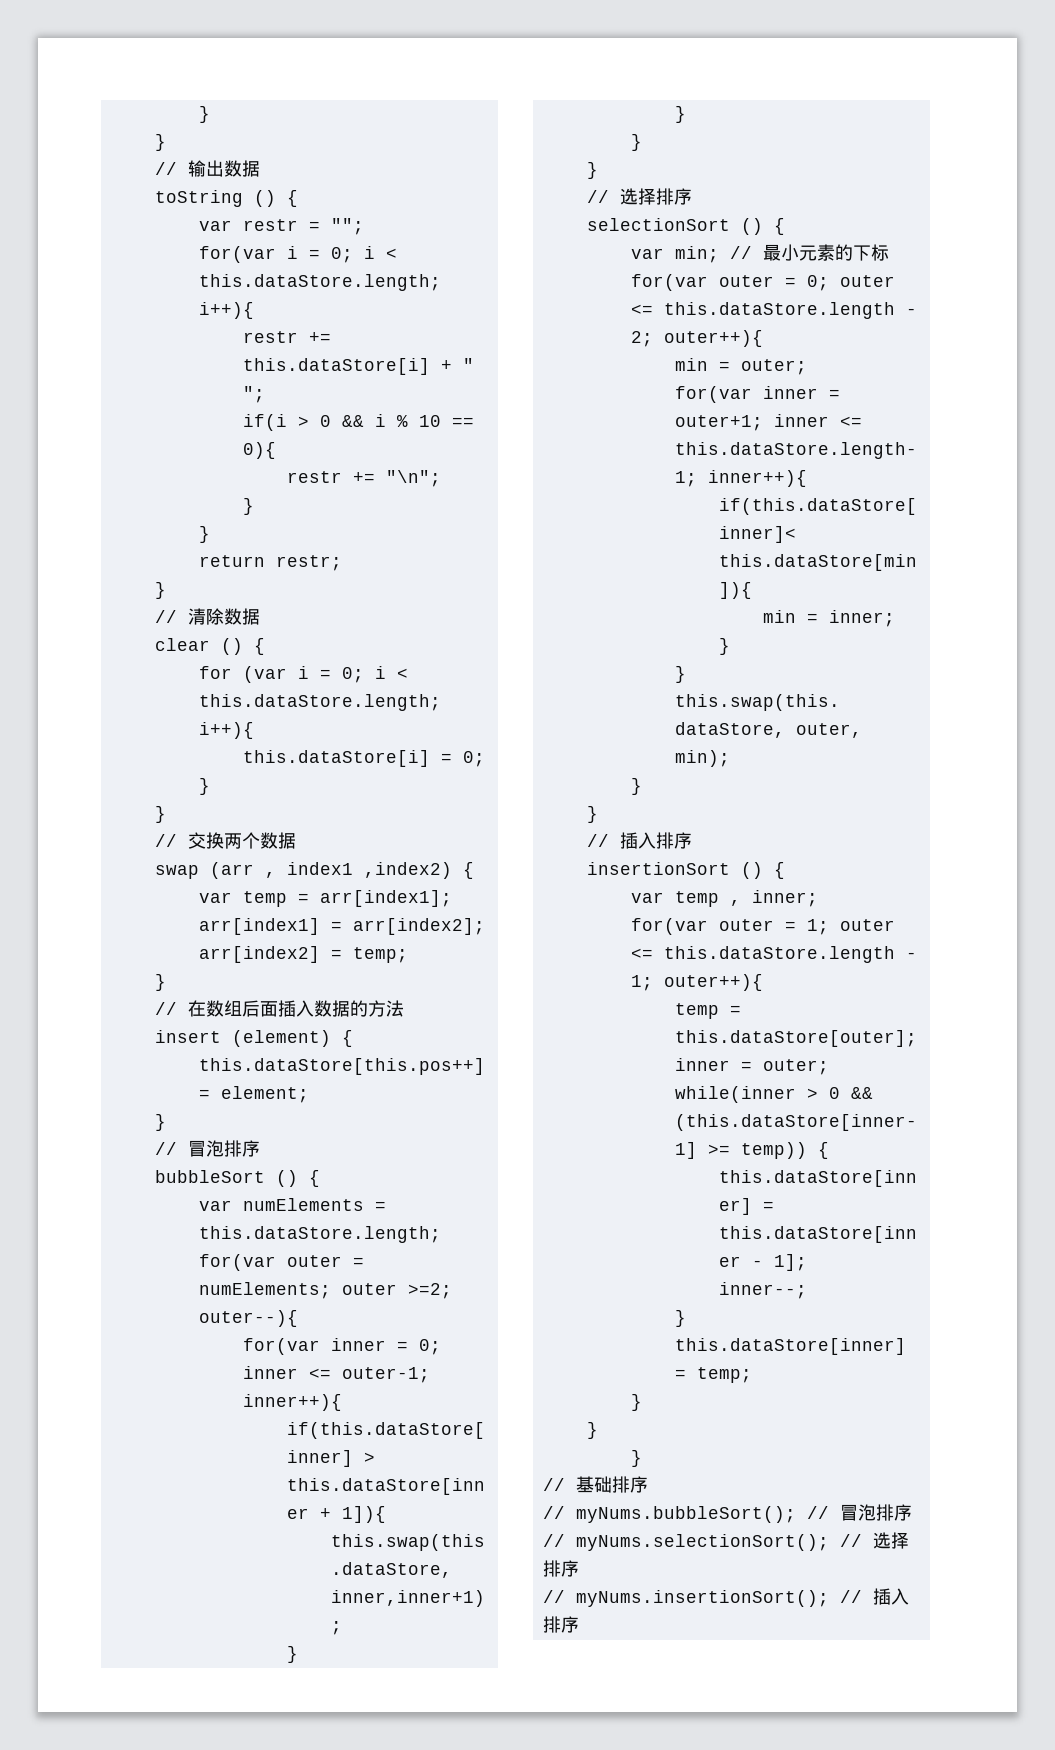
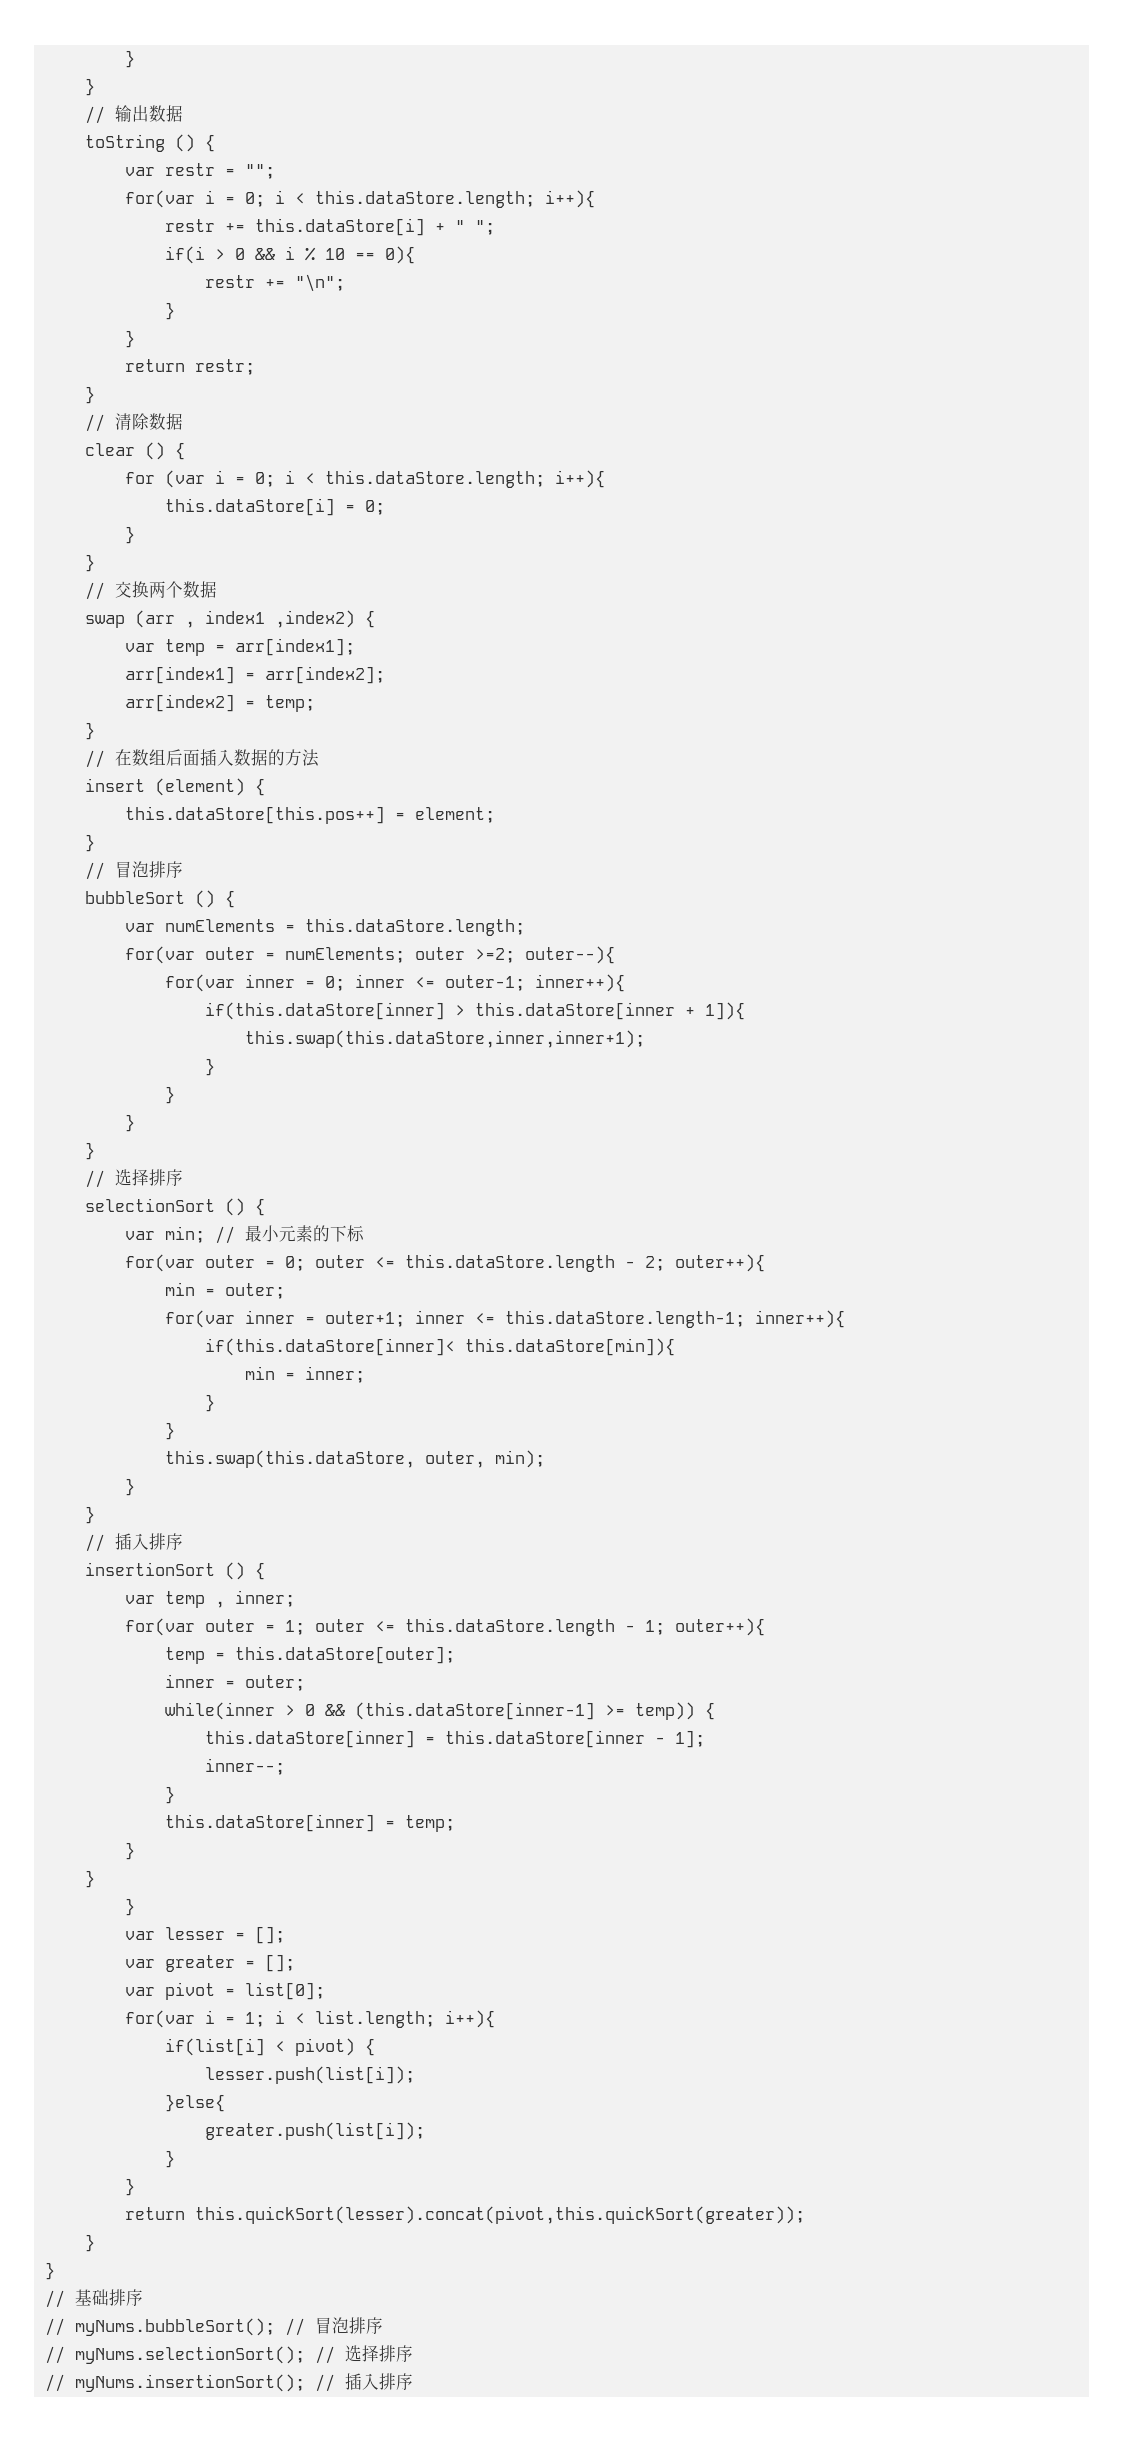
+ var lesser = [];
+ var greater = [];
+ var pivot = list[0];
+ for(var i = 1; i < list.length; i++){
+ if(list[i] < pivot) {
+ lesser.push(list[i]);
+ }else{
+ greater.push(list[i]);
+ }
+ }
+ return this.quickSort(lesser).concat(pivot,this.quickSort(greater));
+ }
+ }

